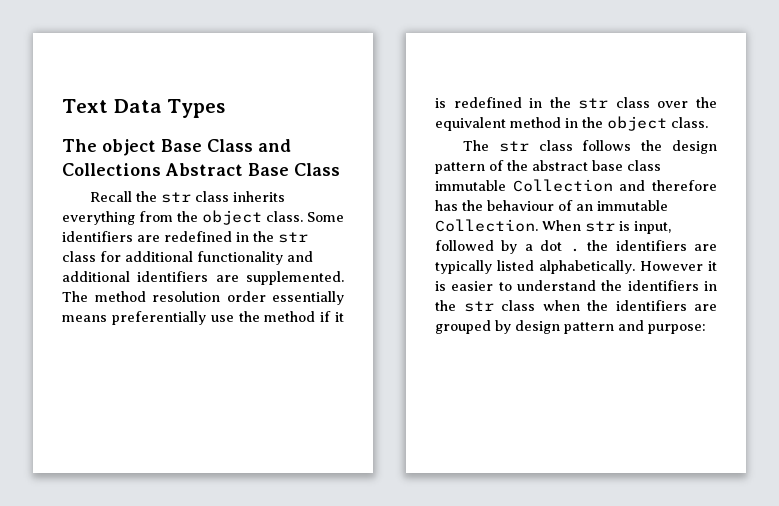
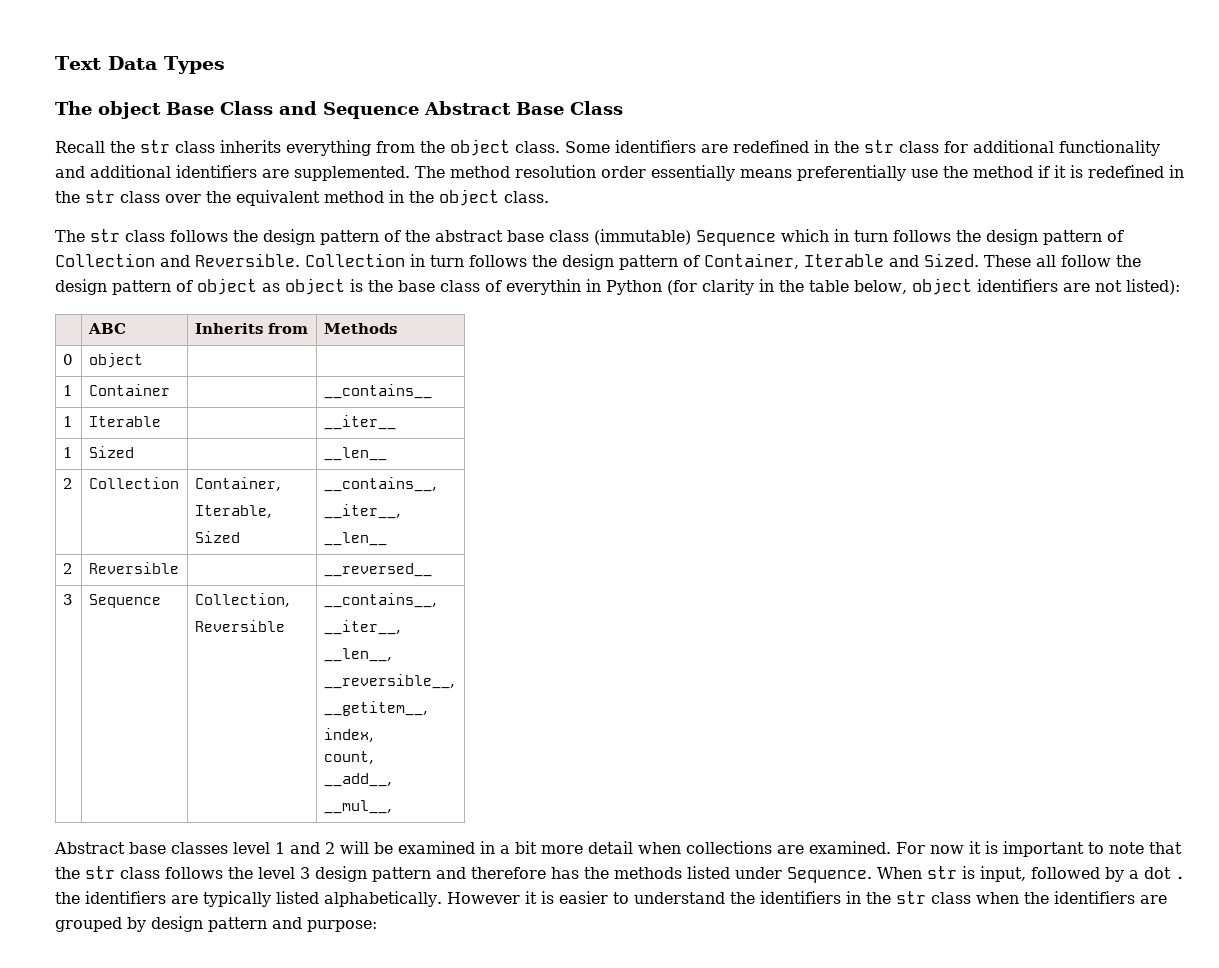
- The object Base Class and Collections Abstract Base Class
+ The object Base Class and Sequence Abstract Base Class
- The str class follows the design pattern of the abstract base class immutable Collection and therefore has the behaviour of an immutable Collection.
+ The str class follows the design pattern of the abstract base class (immutable) Sequence which in turn follows the design pattern of Collection and Reversible. Collection in turn follows the design pattern of Container, Iterable and Sized. These all follow the design pattern of object as object is the base class of everythin in Python (for clarity in the table below, object identifiers are not listed):
+ | ABC | Inherits from | Methods
+ 0 | object | |
+ 1 | Container | | __contains__
+ 1 | Iterable | | __iter__
+ 1 | Sized | | __len__
+ 2 | Collection | Container,
+ Iterable,
+ Sized | __contains__,
+ __iter__,
+ __len__
+ 2 | Reversible | | __reversed__
+ 3 | Sequence | Collection,
+ Reversible | __contains__,
+ __iter__,
+ __len__,
+ __reversible__,
+ __getitem__,
+ index,
+ count,
+ __add__,
+ __mul__,
+ Abstract base classes level 1 and 2 will be examined in a bit more detail when collections are examined. For now it is important to note that the str class follows the level 3 design pattern and therefore has the methods listed under Sequence.

